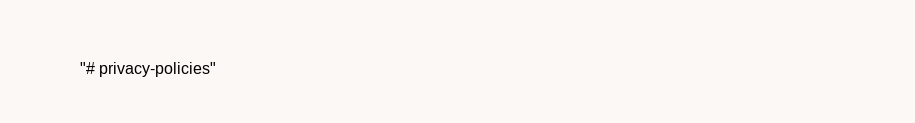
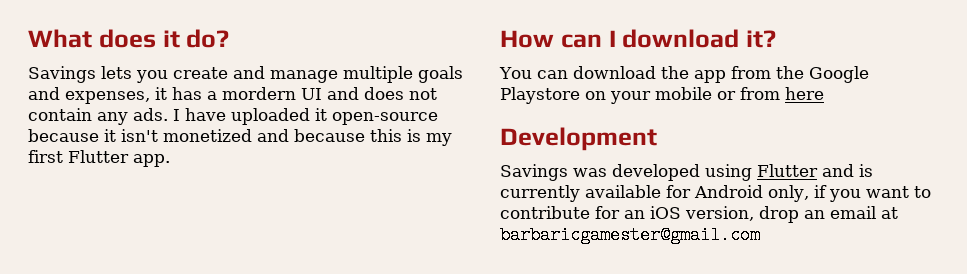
- "# privacy-policies"
+ What does it do?
+ Savings lets you create and manage multiple goals and expenses, it has a mordern UI and does not contain any ads. I have uploaded it open-source because it isn't monetized and because this is my first Flutter app.
+ How can I download it?
+ You can download the app from the Google Playstore on your mobile or from here
+ Development
+ Savings was developed using Flutter and is currently available for Android only, if you want to contribute for an iOS version, drop an email at barbaricgamester@gmail.com

